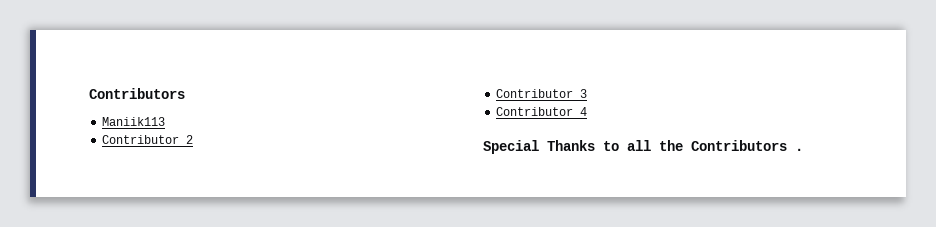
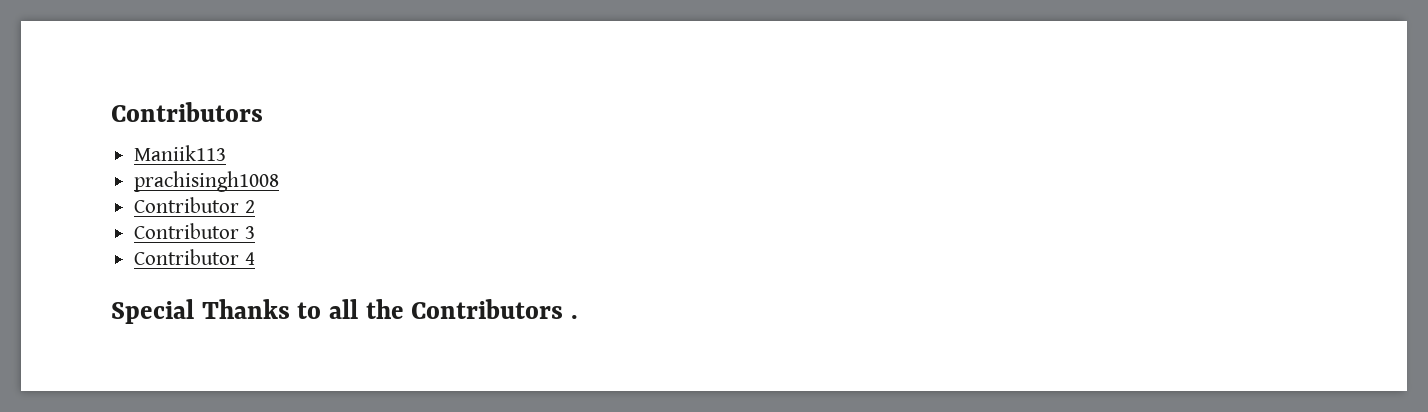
+ prachisingh1008

